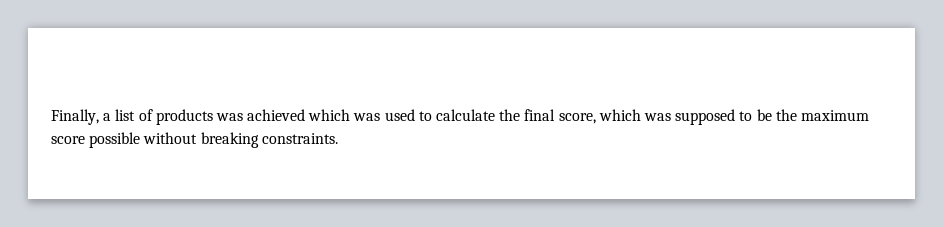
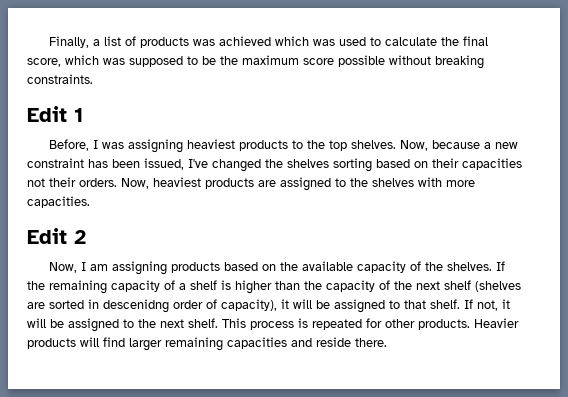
+ Edit 1
+ Before, I was assigning heaviest products to the top shelves. Now, because a new constraint has been issued, I've changed the shelves sorting based on their capacities not their orders. Now, heaviest products are assigned to the shelves with more capacities.
+ Edit 2
+ Now, I am assigning products based on the available capacity of the shelves. If the remaining capacity of a shelf is higher than the capacity of the next shelf (shelves are sorted in descenidng order of capacity), it will be assigned to that shelf. If not, it will be assigned to the next shelf. This process is repeated for other products. Heavier products will find larger remaining capacities and reside there.

